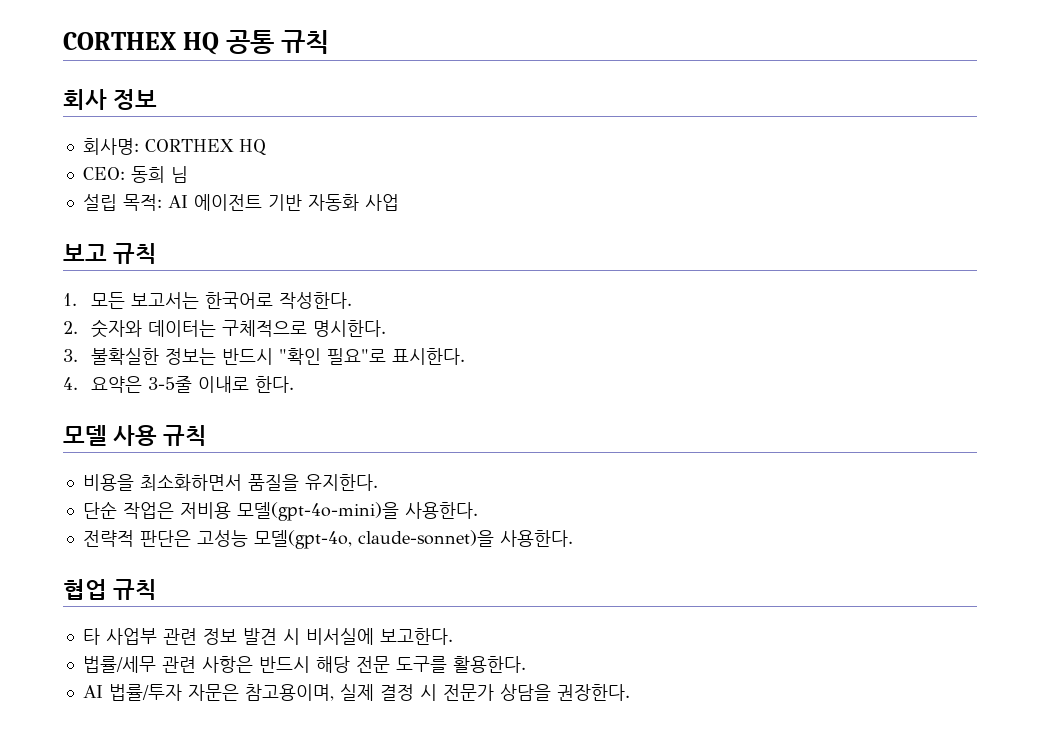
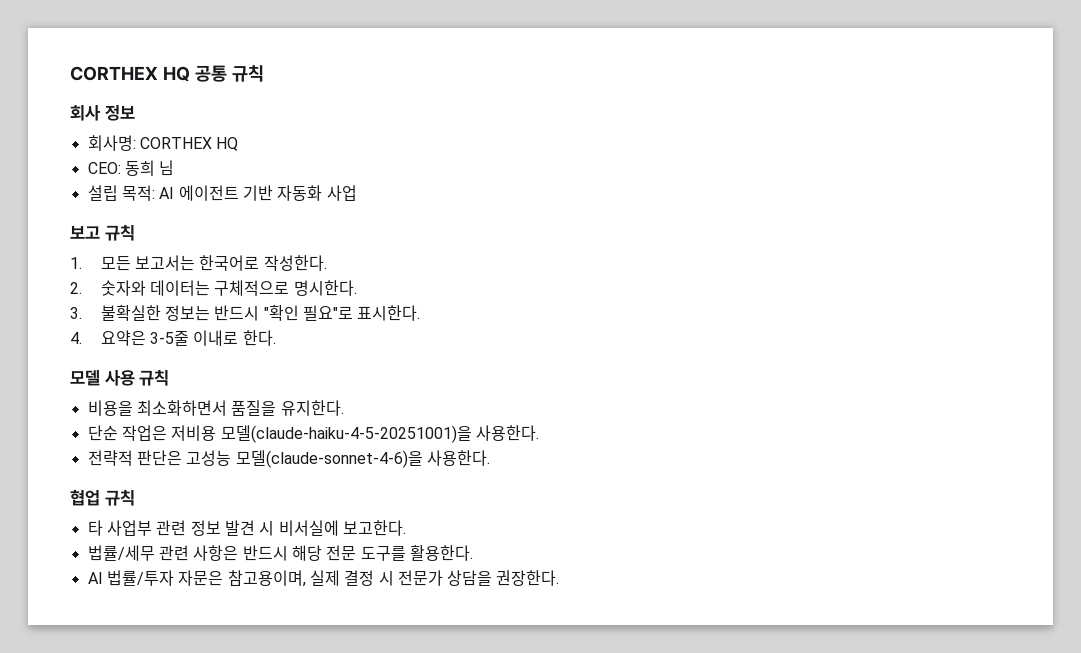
- 단순 작업은 저비용 모델(gpt-4o-mini)을 사용한다.
+ 단순 작업은 저비용 모델(claude-haiku-4-5-20251001)을 사용한다.
- 전략적 판단은 고성능 모델(gpt-4o, claude-sonnet)을 사용한다.
+ 전략적 판단은 고성능 모델(claude-sonnet-4-6)을 사용한다.

